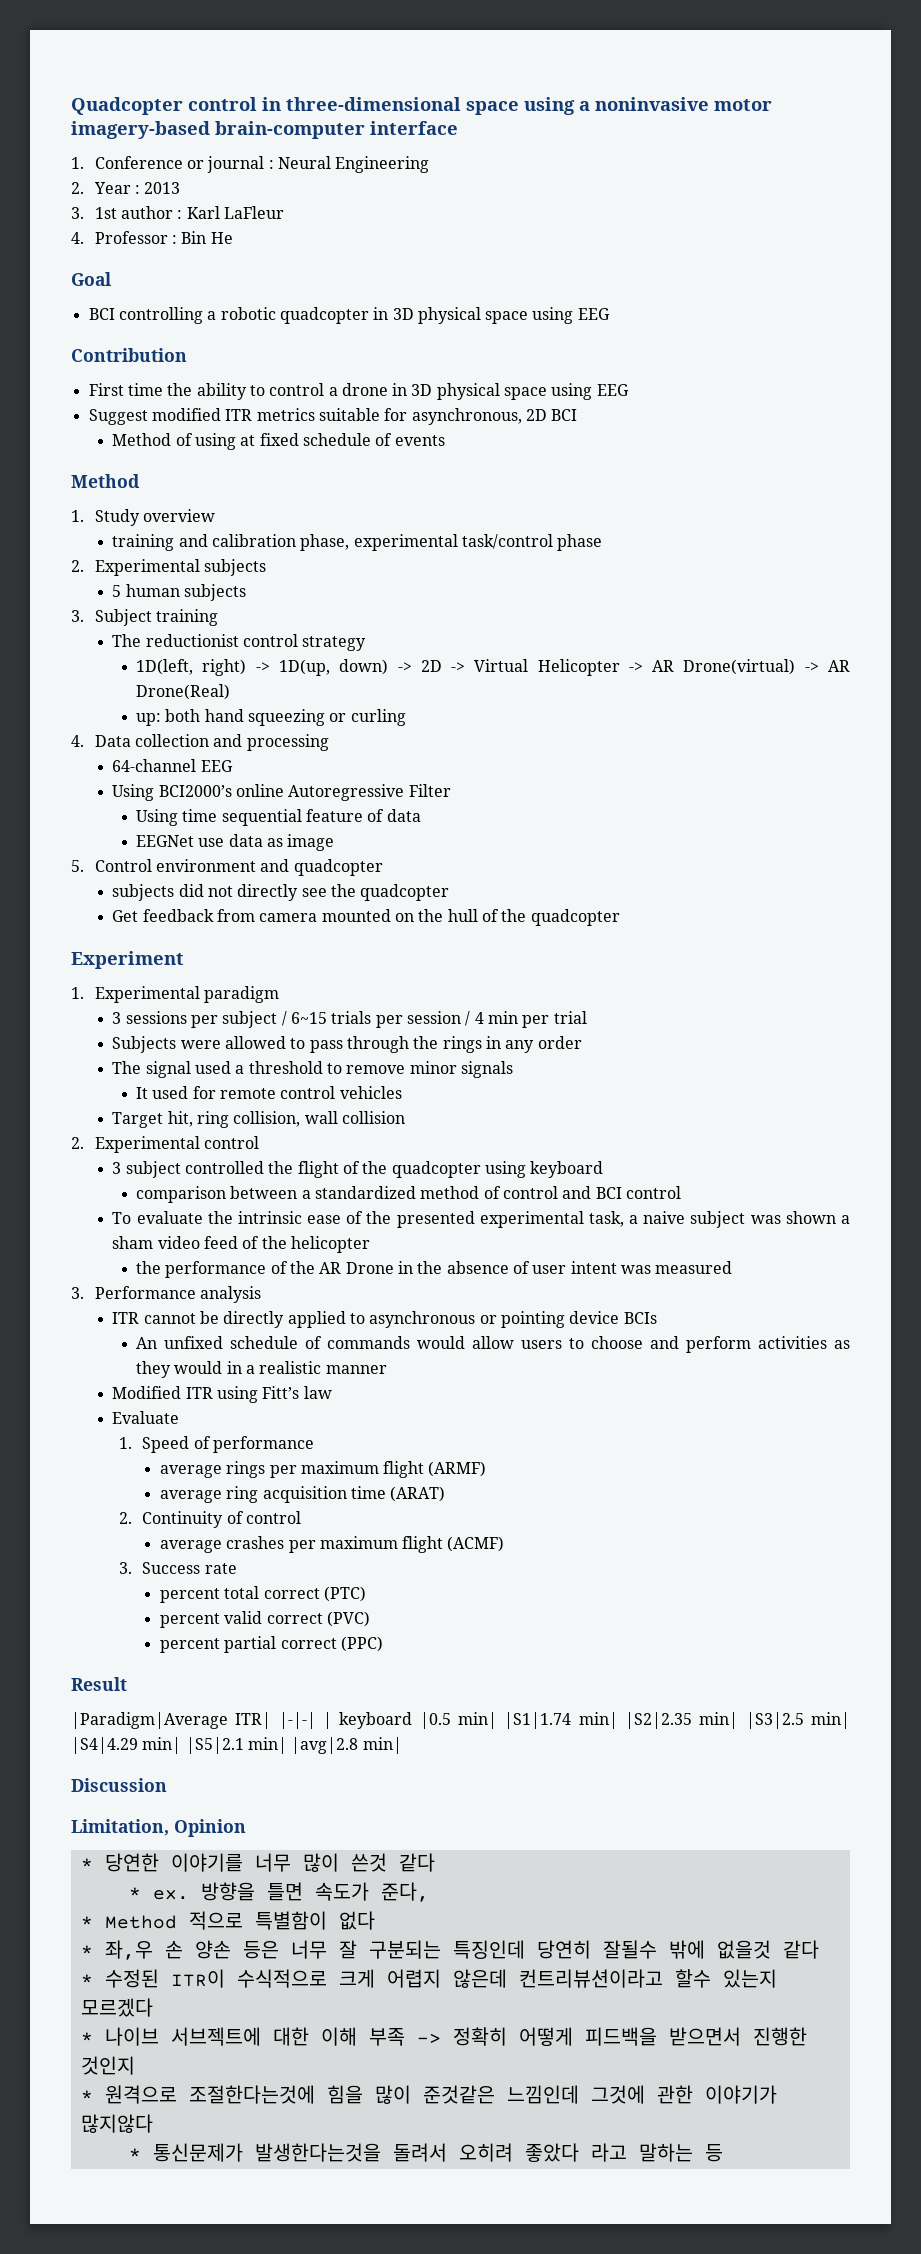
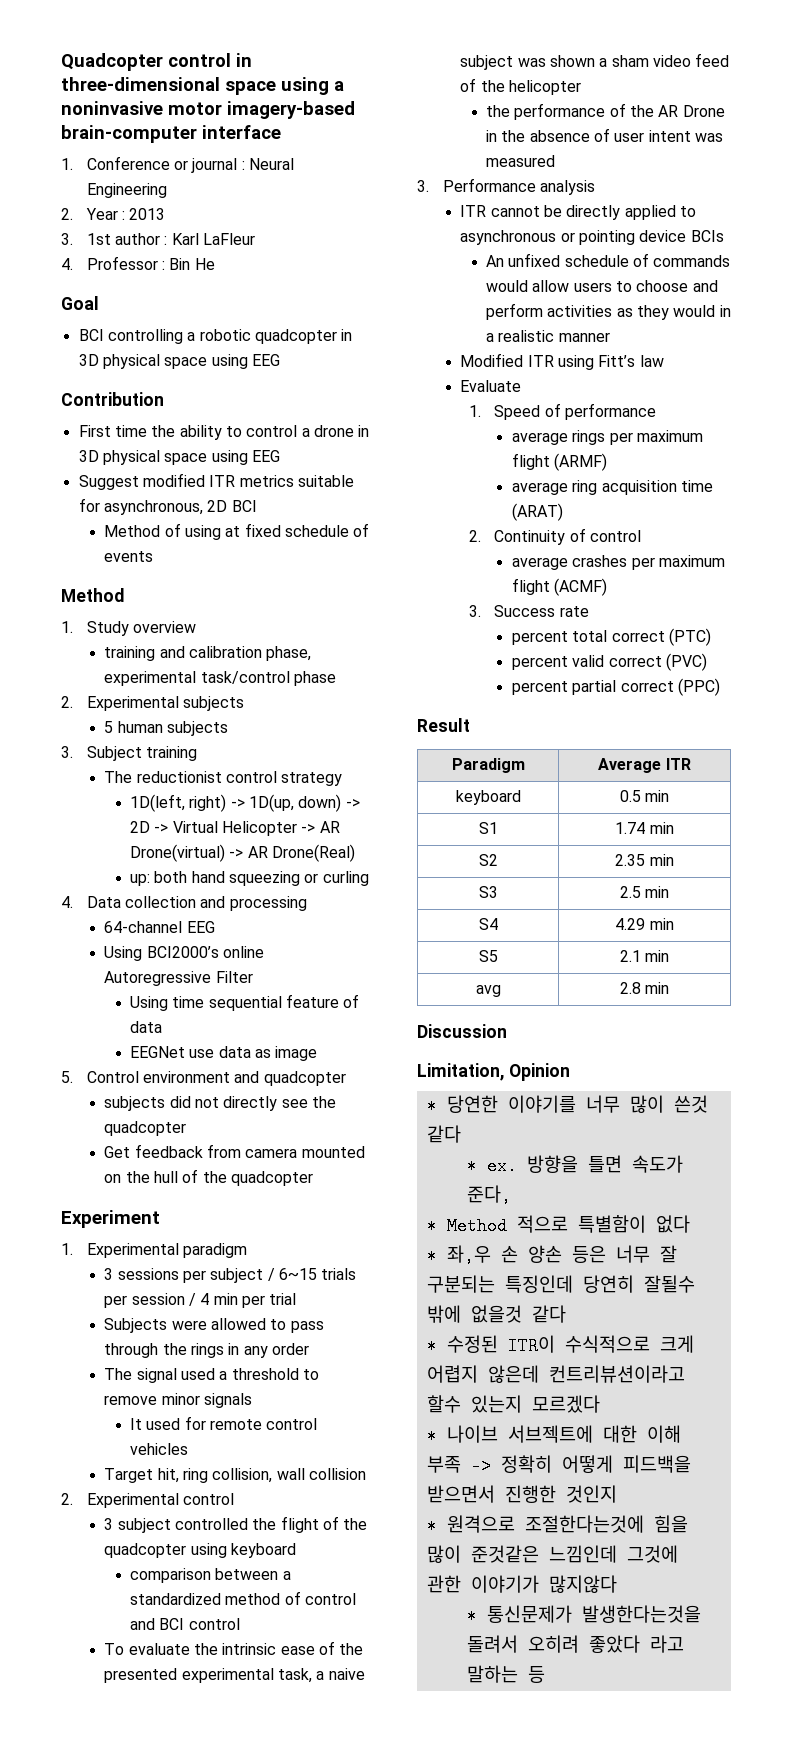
- |Paradigm|Average ITR| |-|-| | keyboard |0.5 min| |S1|1.74 min| |S2|2.35 min| |S3|2.5 min| |S4|4.29 min| |S5|2.1 min| |avg|2.8 min|
+ Paradigm | Average ITR
+ keyboard | 0.5 min
+ S1 | 1.74 min
+ S2 | 2.35 min
+ S3 | 2.5 min
+ S4 | 4.29 min
+ S5 | 2.1 min
+ avg | 2.8 min

